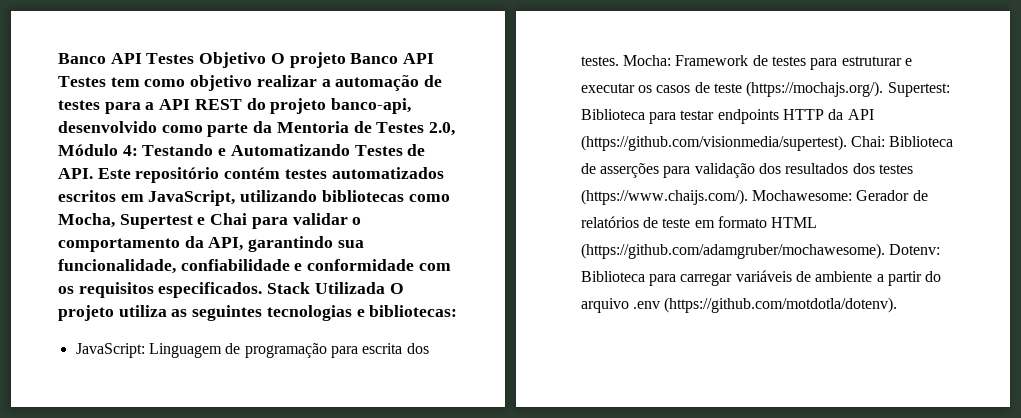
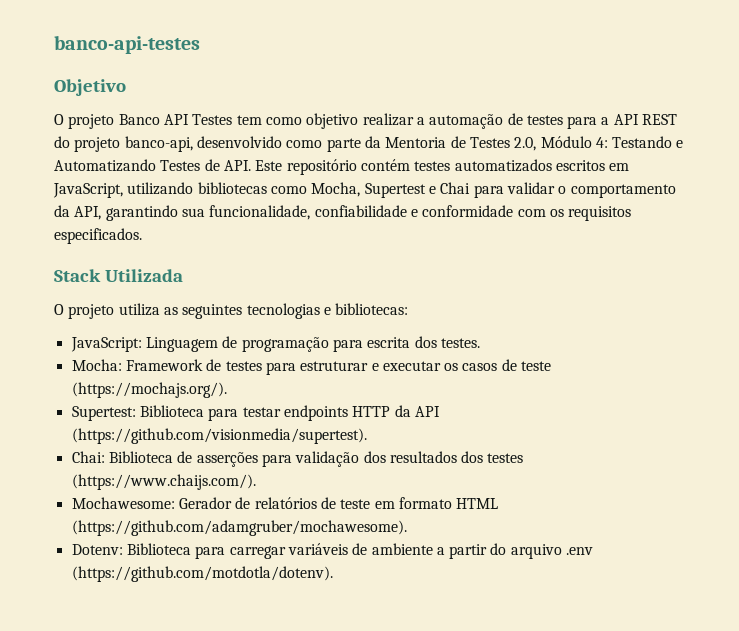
- Banco API Testes Objetivo O projeto Banco API Testes tem como objetivo realizar a automação de testes para a API REST do projeto banco-api, desenvolvido como parte da Mentoria de Testes 2.0, Módulo 4:
+ banco-api-testes
+ Objetivo
+ O projeto Banco API Testes tem como objetivo realizar a automação de testes para a API REST do projeto banco-api, desenvolvido como parte da Mentoria de Testes 2.0, Módulo 4:
- Testando e Automatizando Testes de API. Este repositório contém testes automatizados escritos em JavaScript, utilizando bibliotecas como Mocha, Supertest e Chai para validar o comportamento da API, garantindo sua funcionalidade, confiabilidade e conformidade com os requisitos especificados. Stack Utilizada O projeto utiliza as seguintes tecnologias e bibliotecas:
+ Testando e Automatizando Testes de API. Este repositório contém testes automatizados escritos em JavaScript, utilizando bibliotecas como Mocha, Supertest e Chai para validar o comportamento da API, garantindo sua funcionalidade, confiabilidade e conformidade com os requisitos especificados.
+ Stack Utilizada
+ O projeto utiliza as seguintes tecnologias e bibliotecas:
- Linguagem de programação para escrita dos testes. Mocha:
+ Linguagem de programação para escrita dos testes.
+ Mocha:
- Framework de testes para estruturar e executar os casos de teste (https://mochajs.org/). Supertest:
+ Framework de testes para estruturar e executar os casos de teste (https://mochajs.org/).
+ Supertest:
- Biblioteca para testar endpoints HTTP da API (https://github.com/visionmedia/supertest). Chai:
+ Biblioteca para testar endpoints HTTP da API (https://github.com/visionmedia/supertest).
+ Chai:
- Biblioteca de asserções para validação dos resultados dos testes (https://www.chaijs.com/). Mochawesome:
+ Biblioteca de asserções para validação dos resultados dos testes (https://www.chaijs.com/).
+ Mochawesome:
- Gerador de relatórios de teste em formato HTML (https://github.com/adamgruber/mochawesome). Dotenv:
+ Gerador de relatórios de teste em formato HTML (https://github.com/adamgruber/mochawesome).
+ Dotenv:

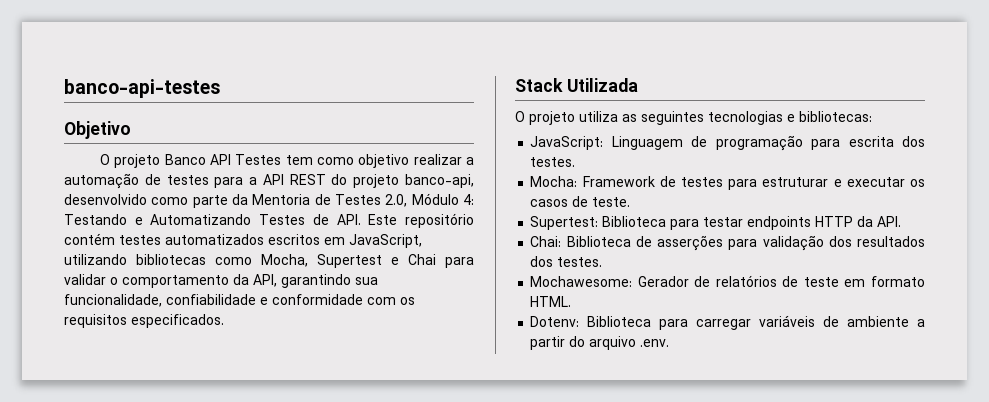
- Mocha: Framework de testes para estruturar e executar os casos de teste (https://mochajs.org/).
+ Mocha: Framework de testes para estruturar e executar os casos de teste.
- Supertest: Biblioteca para testar endpoints HTTP da API (https://github.com/visionmedia/supertest).
+ Supertest: Biblioteca para testar endpoints HTTP da API.
- Chai: Biblioteca de asserções para validação dos resultados dos testes (https://www.chaijs.com/).
+ Chai: Biblioteca de asserções para validação dos resultados dos testes.
- Mochawesome: Gerador de relatórios de teste em formato HTML (https://github.com/adamgruber/mochawesome).
+ Mochawesome: Gerador de relatórios de teste em formato HTML.
- Dotenv: Biblioteca para carregar variáveis de ambiente a partir do arquivo .env (https://github.com/motdotla/dotenv).
+ Dotenv: Biblioteca para carregar variáveis de ambiente a partir do arquivo .env.

